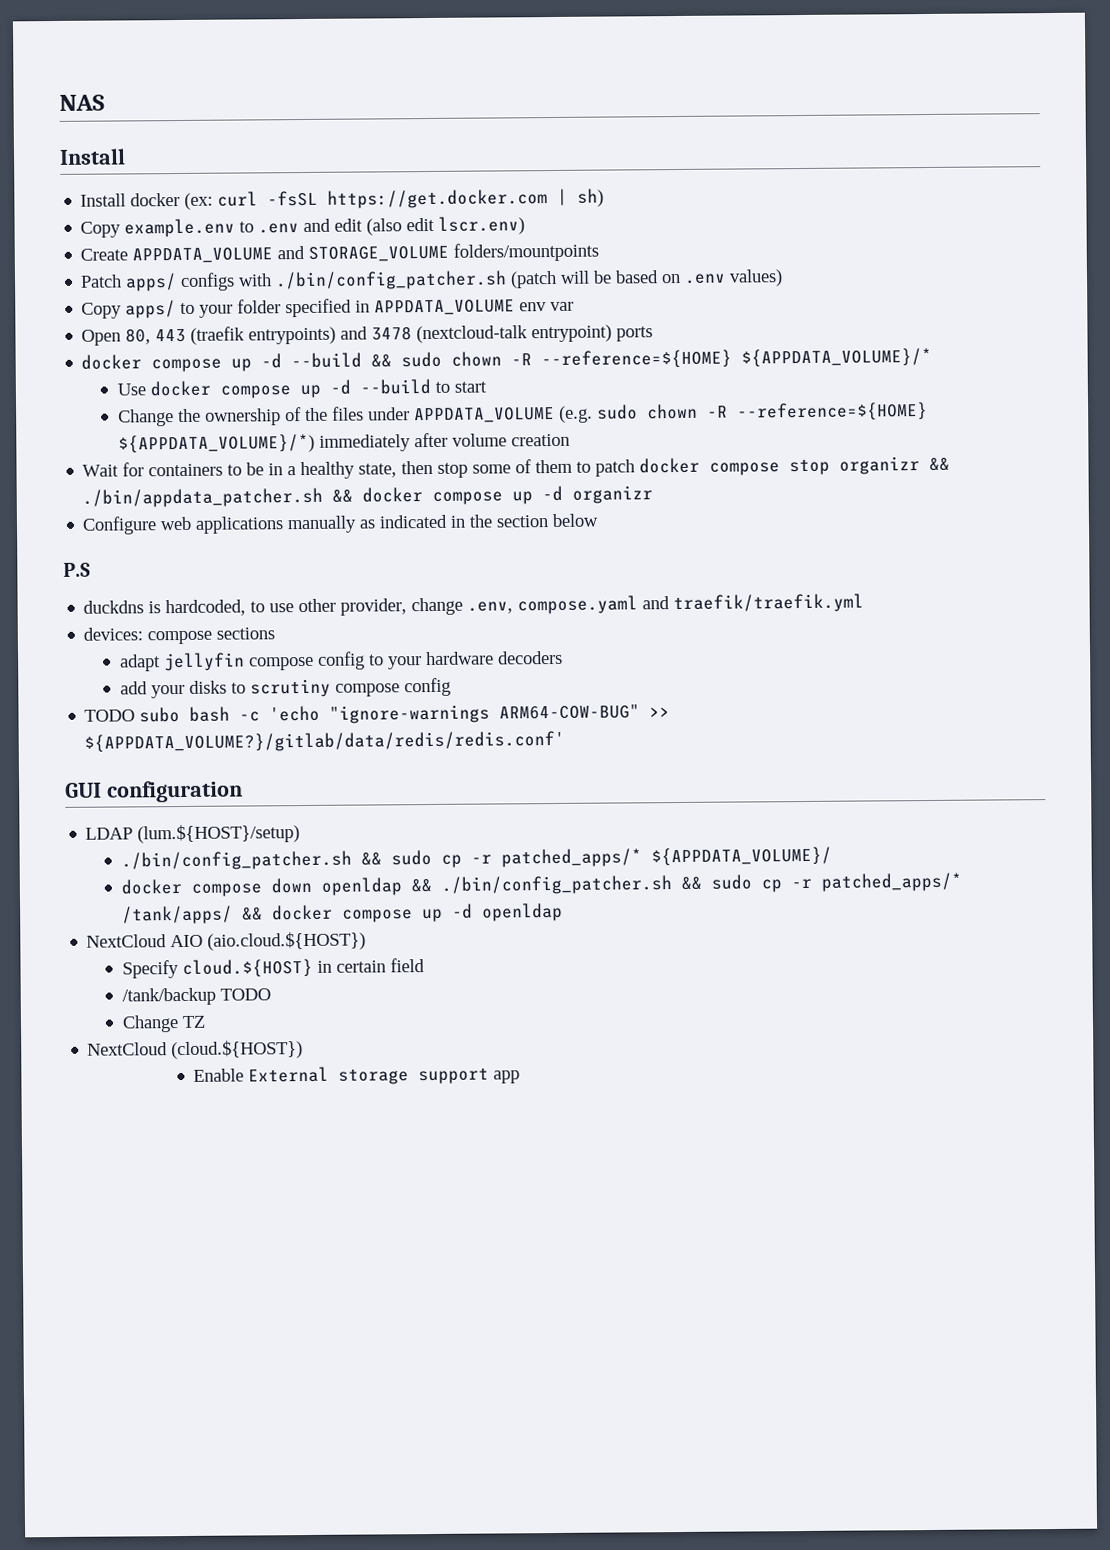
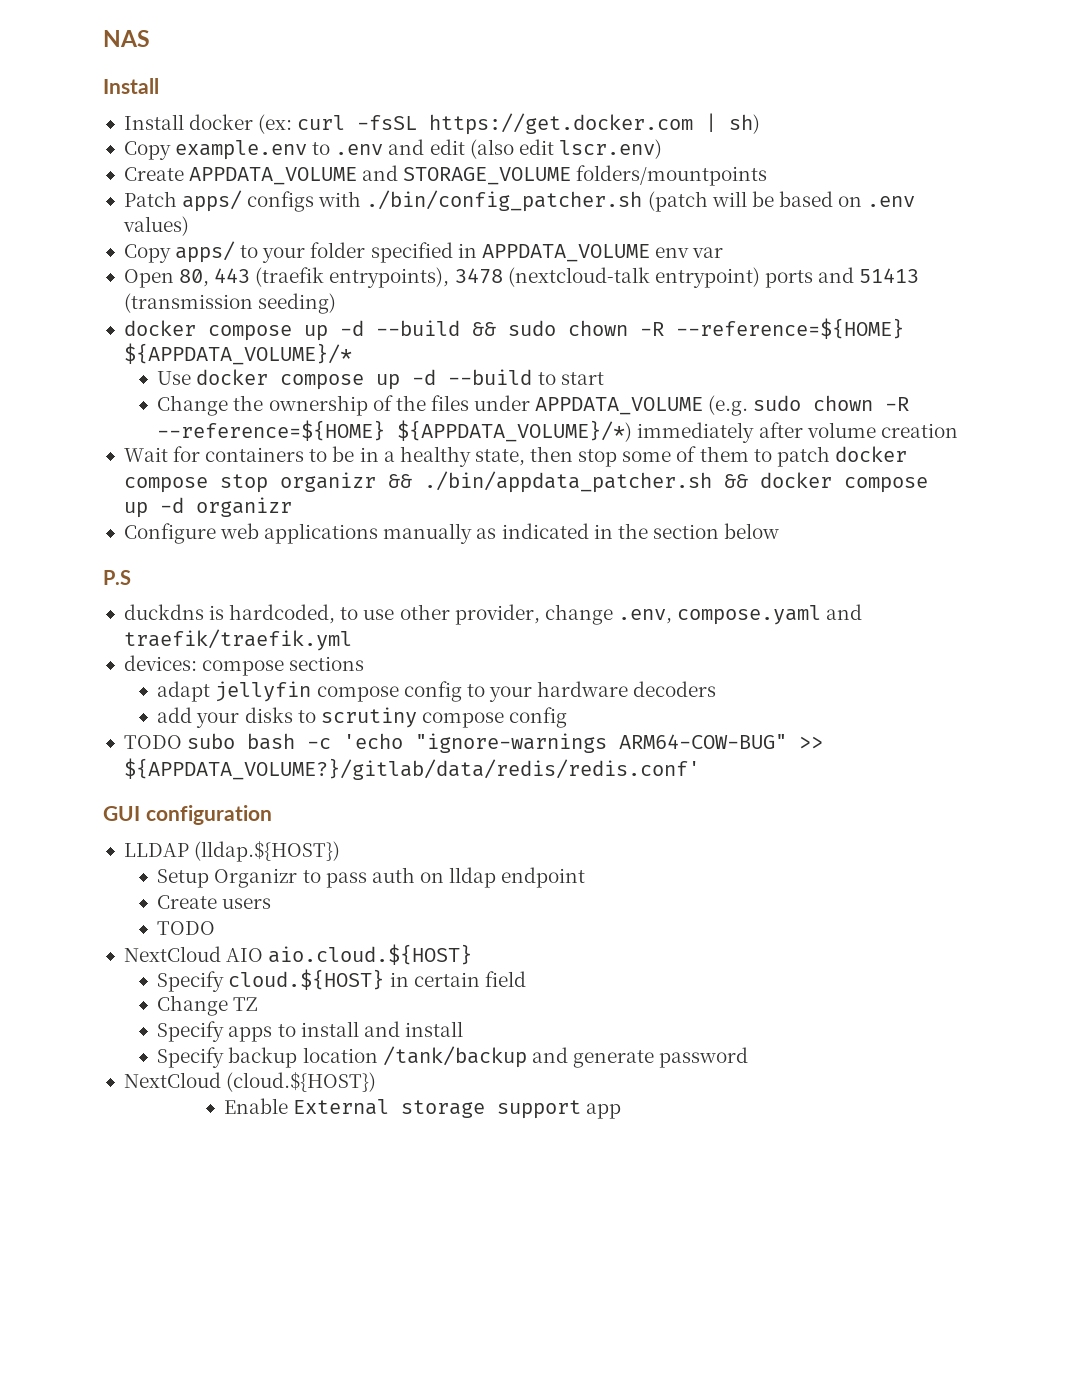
- Open 80, 443 (traefik entrypoints) and 3478 (nextcloud-talk entrypoint) ports
+ Open 80, 443 (traefik entrypoints), 3478 (nextcloud-talk entrypoint) ports and 51413 (transmission seeding)
- LDAP (lum.${HOST}/setup)
- ./bin/config_patcher.sh && sudo cp -r patched_apps/* ${APPDATA_VOLUME}/
- docker compose down openldap && ./bin/config_patcher.sh && sudo cp -r patched_apps/* /tank/apps/ && docker compose up -d openldap
+ LLDAP (lldap.${HOST})
+ Setup Organizr to pass auth on lldap endpoint
+ Create users
+ TODO
- NextCloud AIO (aio.cloud.${HOST})
+ NextCloud AIO aio.cloud.${HOST}
- /tank/backup TODO
+ Specify apps to install and install
+ Specify backup location /tank/backup and generate password

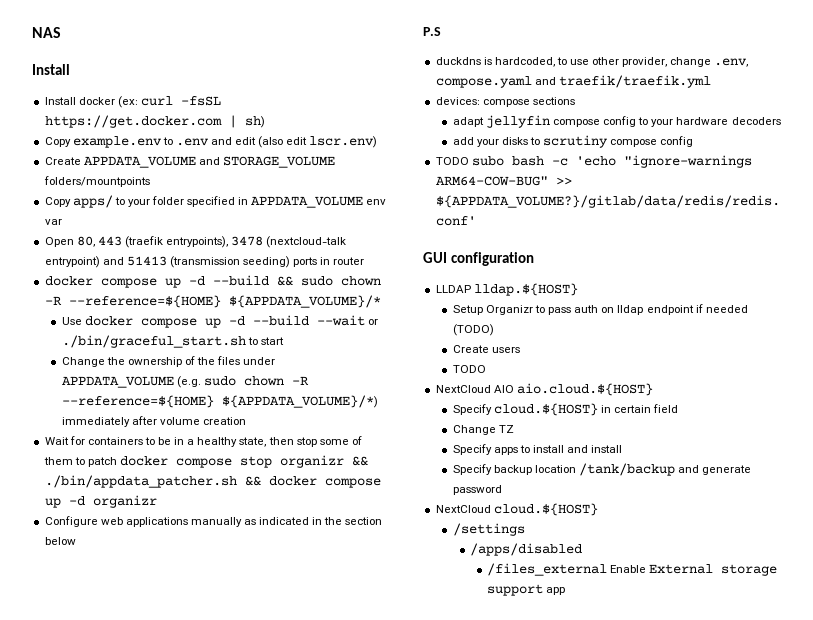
- Patch apps/ configs with ./bin/config_patcher.sh (patch will be based on .env values)
- Open 80, 443 (traefik entrypoints), 3478 (nextcloud-talk entrypoint) ports and 51413 (transmission seeding)
+ Open 80, 443 (traefik entrypoints), 3478 (nextcloud-talk entrypoint) and 51413 (transmission seeding) ports in router
- Use docker compose up -d --build to start
+ Use docker compose up -d --build --wait or ./bin/graceful_start.sh to start
- LLDAP (lldap.${HOST})
+ LLDAP lldap.${HOST}
- Setup Organizr to pass auth on lldap endpoint
+ Setup Organizr to pass auth on lldap endpoint if needed (TODO)
- NextCloud (cloud.${HOST})
- Enable External storage support app
+ NextCloud cloud.${HOST}
+ /settings
+ /apps/disabled
+ /files_external Enable External storage support app

